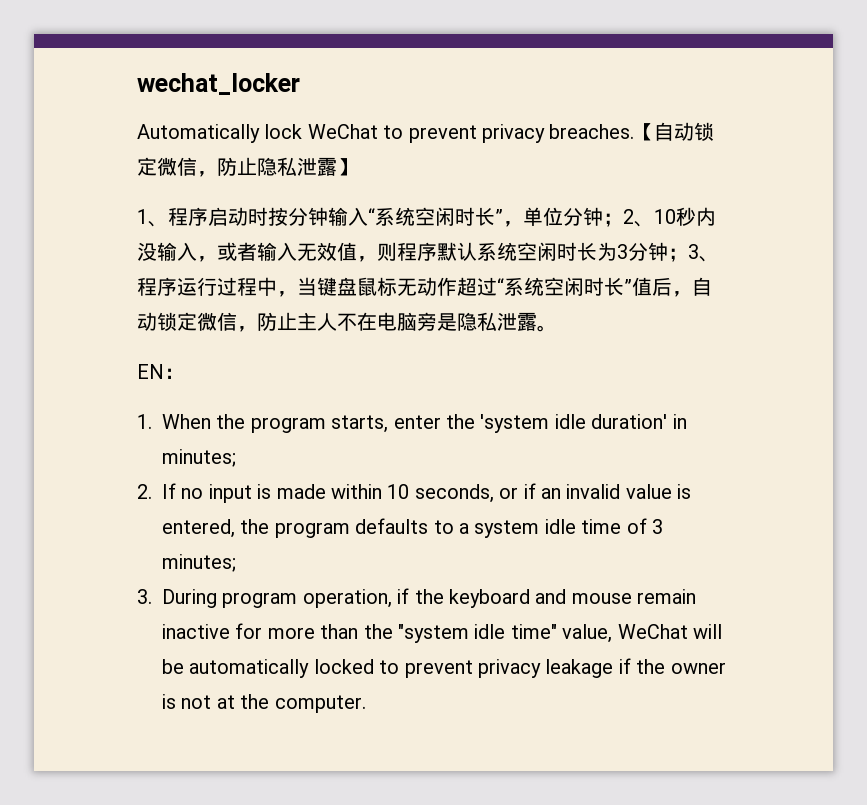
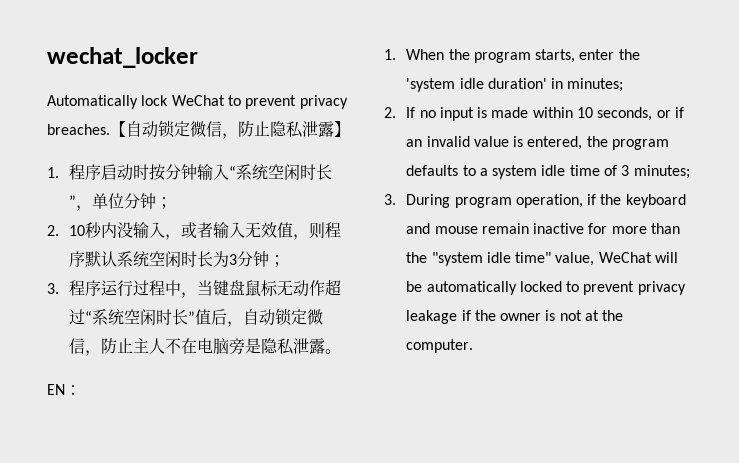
- 1、程序启动时按分钟输入“系统空闲时长”，单位分钟；2、10秒内没输入，或者输入无效值，则程序默认系统空闲时长为3分钟；3、程序运行过程中，当键盘鼠标无动作超过“系统空闲时长”值后，自动锁定微信，防止主人不在电脑旁是隐私泄露。
+ 1.程序启动时按分钟输入“系统空闲时长”，单位分钟；
+ 2. 10秒内没输入，或者输入无效值，则程序默认系统空闲时长为3分钟；
+ 3.程序运行过程中，当键盘鼠标无动作超过“系统空闲时长”值后，自动锁定微信，防止主人不在电脑旁是隐私泄露。

